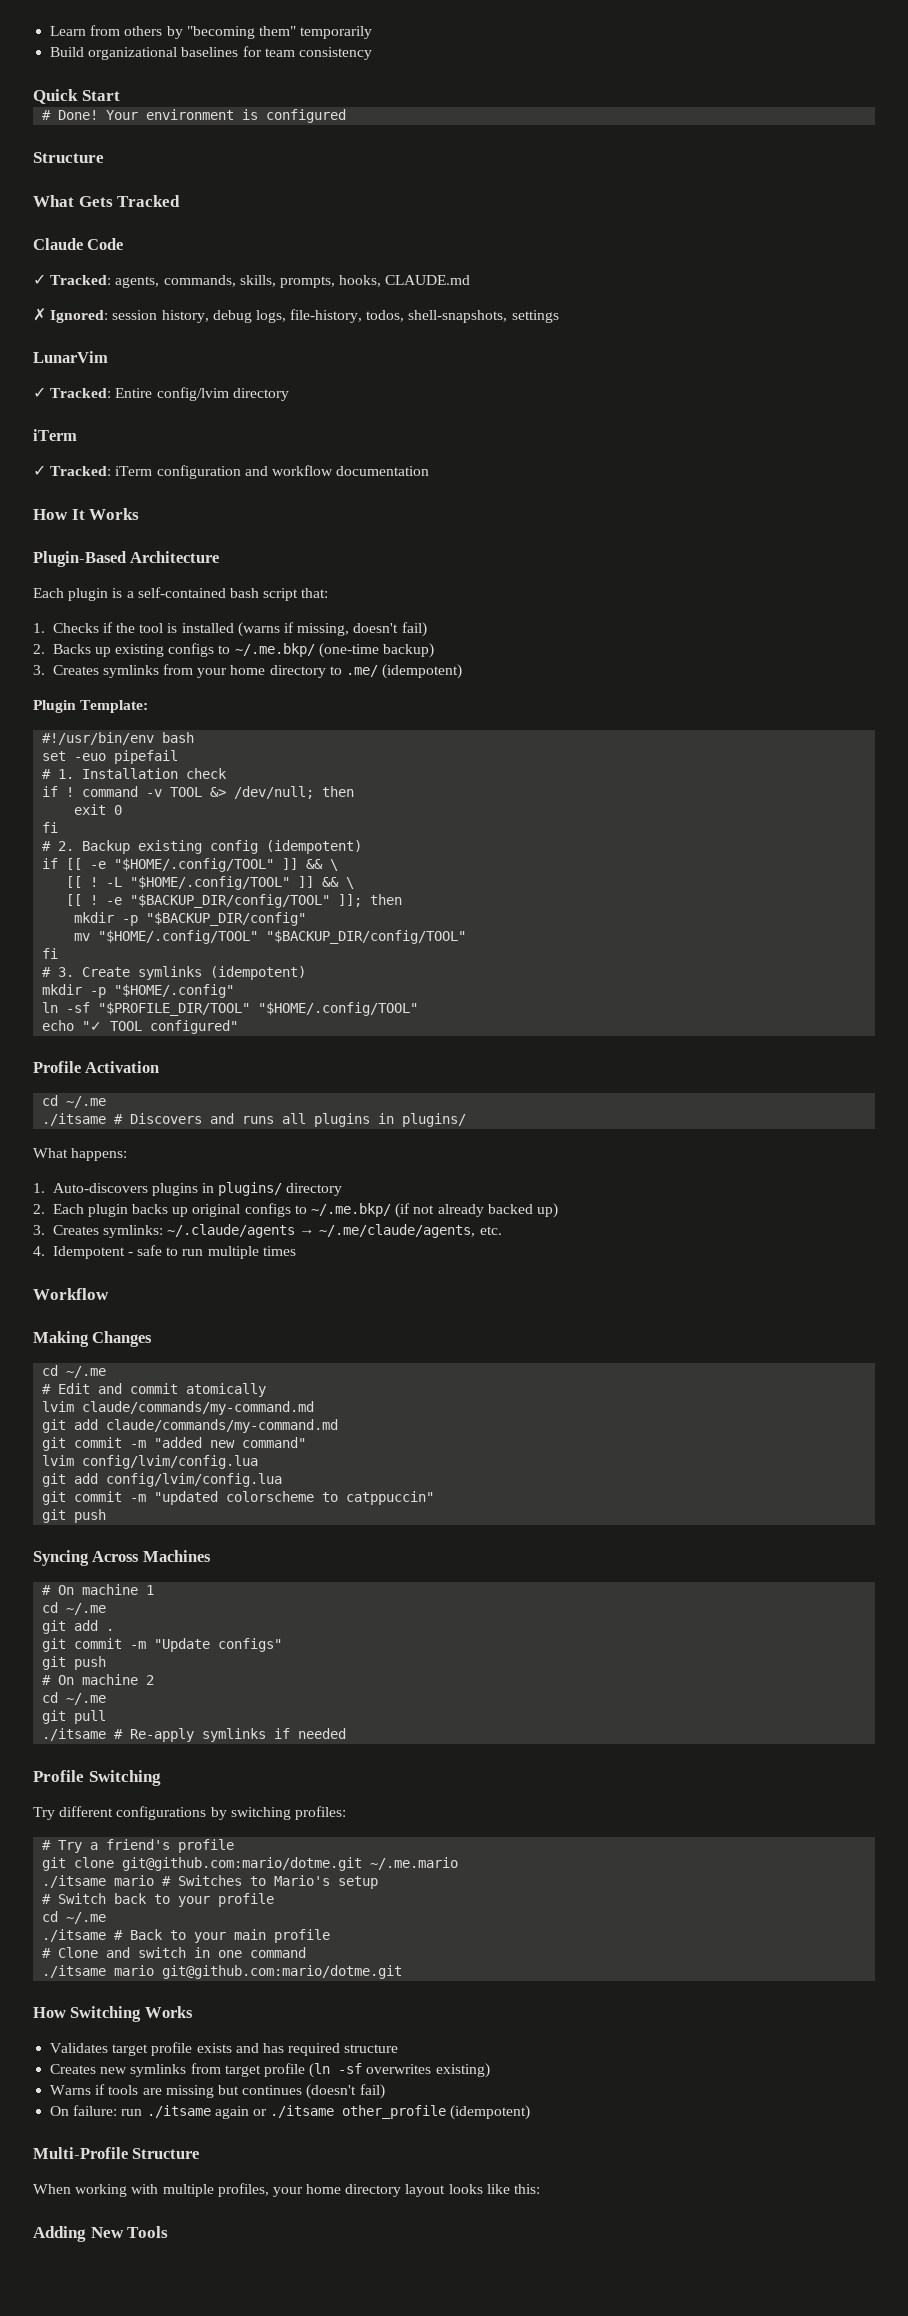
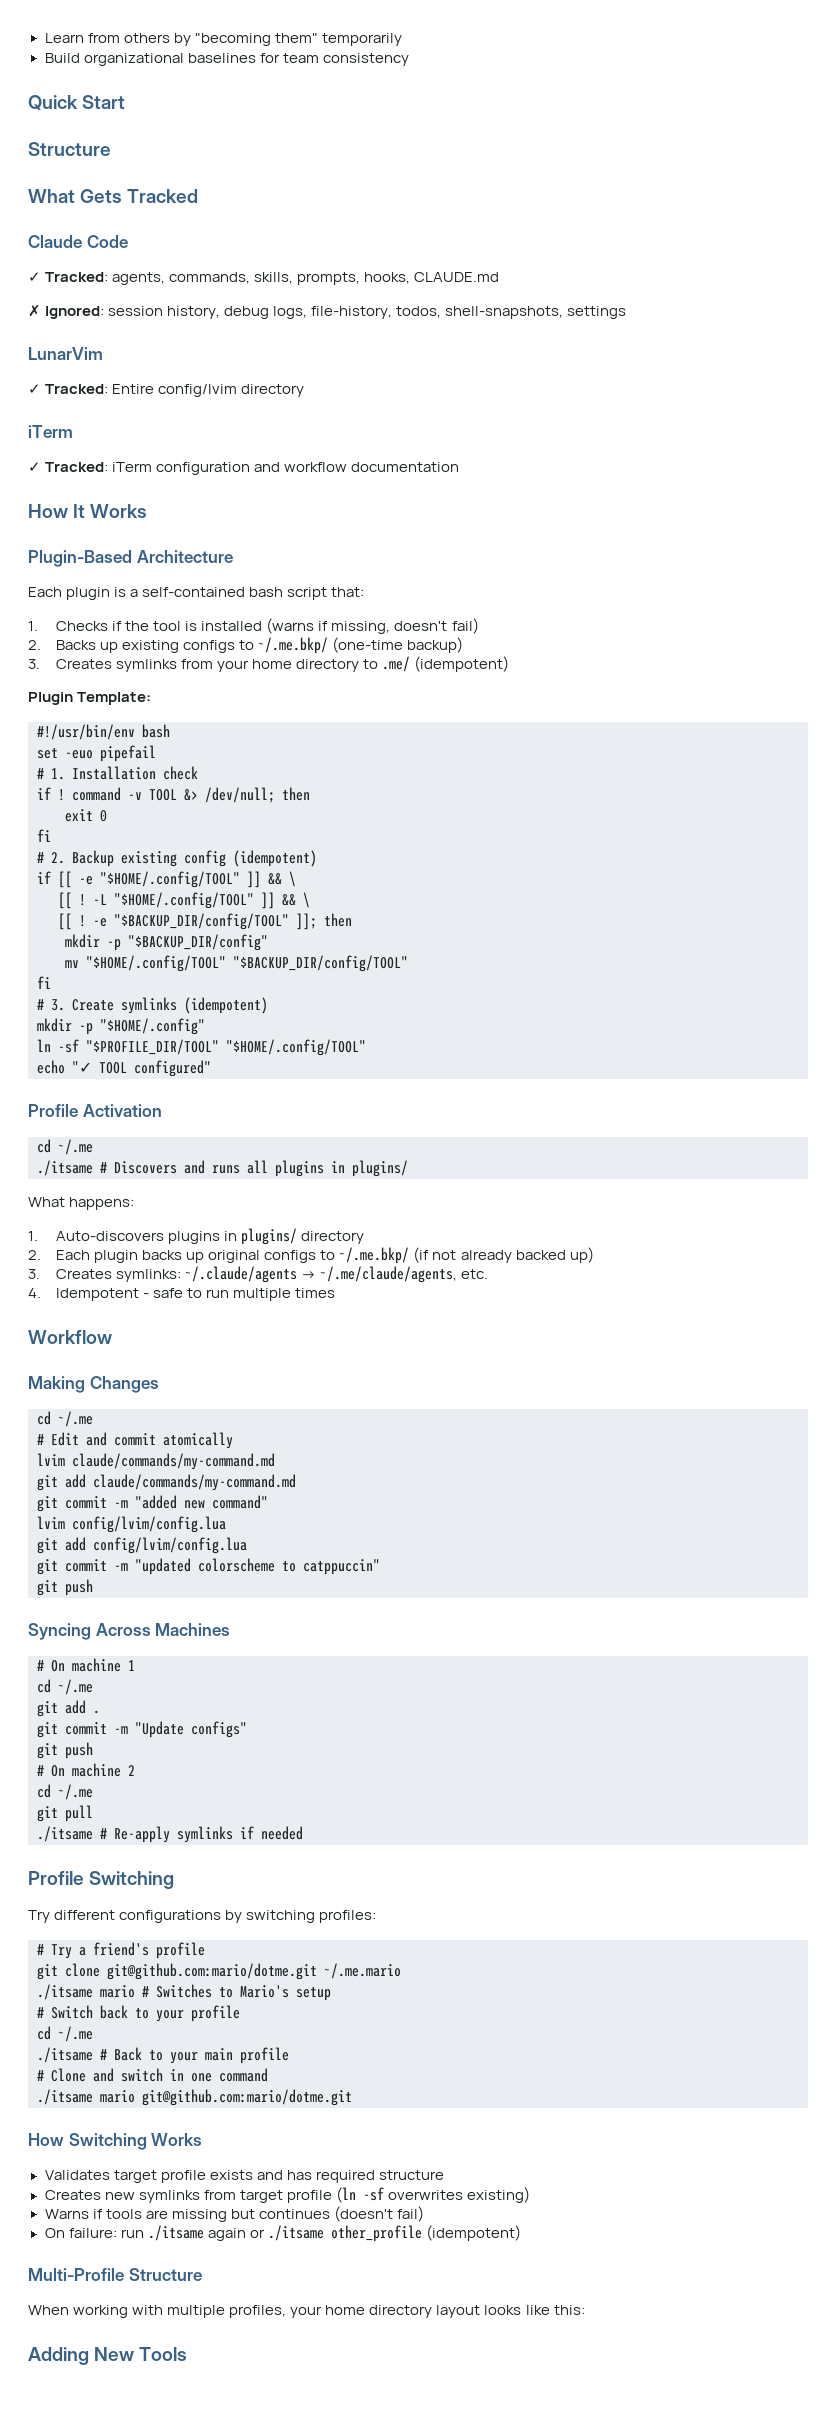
- # Done! Your environment is configured

